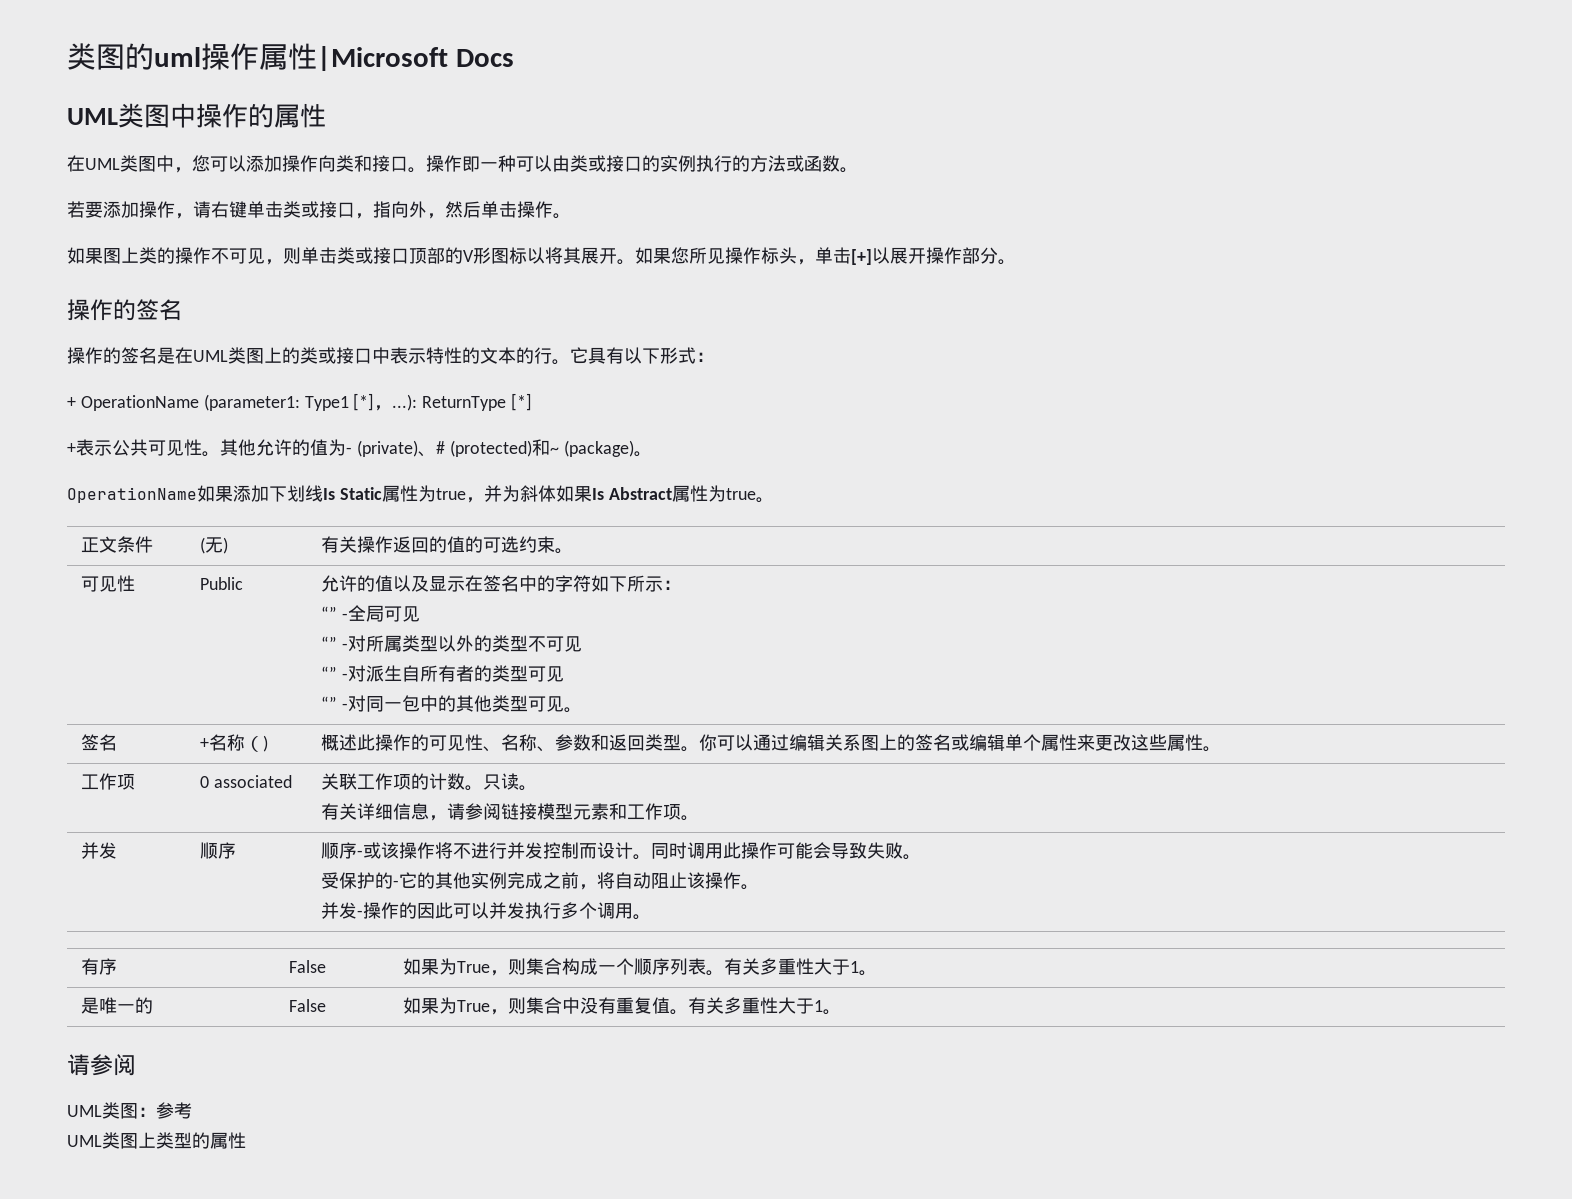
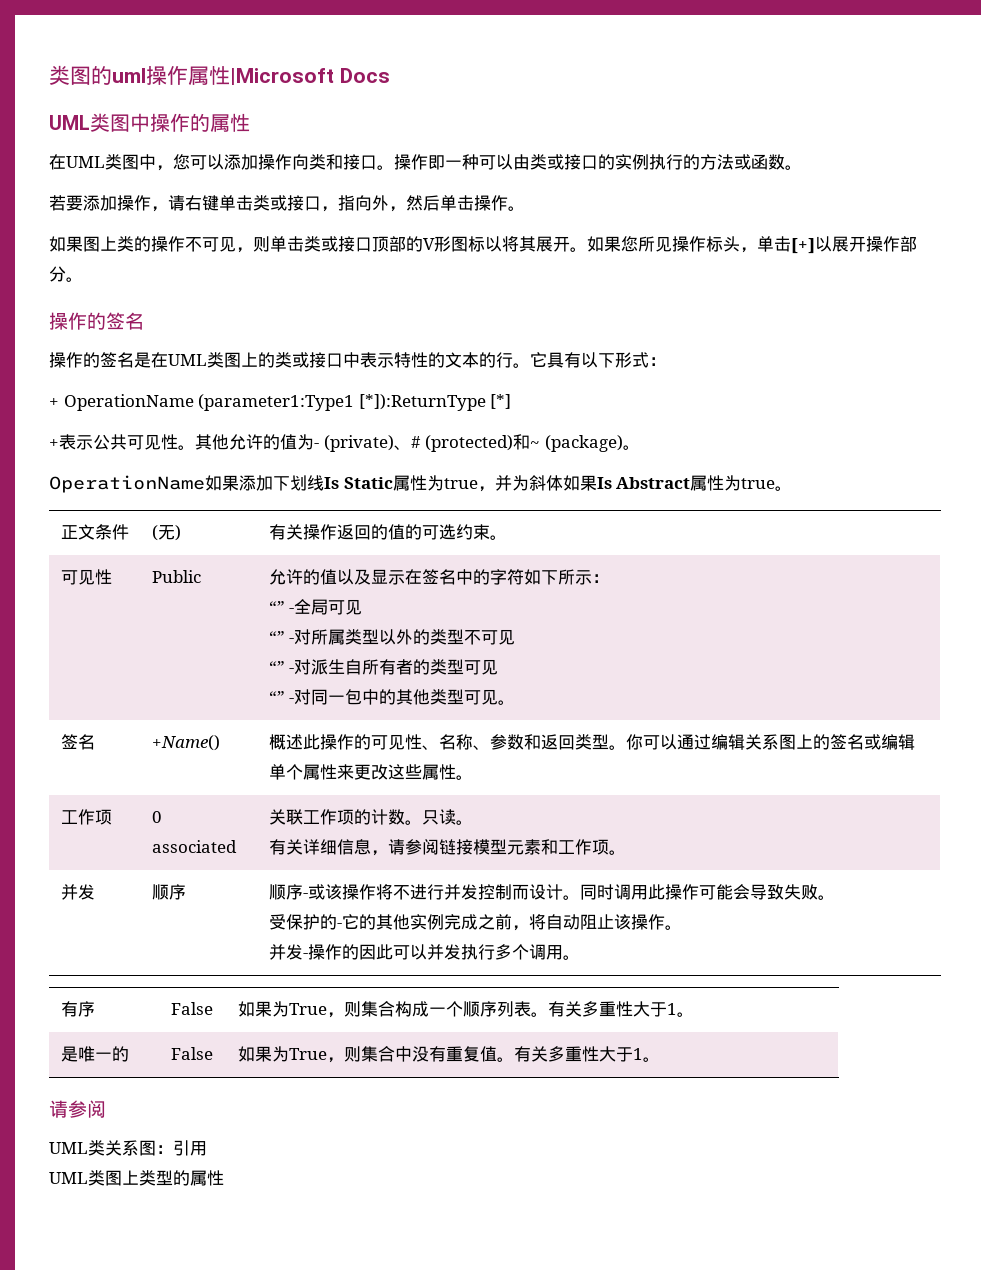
- + OperationName (parameter1: Type1 [*]，...): ReturnType [*]
+ + OperationName (parameter1:Type1 [*]):ReturnType [*]
- 签名 | +名称（) | 概述此操作的可见性、名称、参数和返回类型。你可以通过编辑关系图上的签名或编辑单个属性来更改这些属性。
+ 签名 | +Name() | 概述此操作的可见性、名称、参数和返回类型。你可以通过编辑关系图上的签名或编辑单个属性来更改这些属性。
- UML类图：参考
+ UML类关系图：引用

